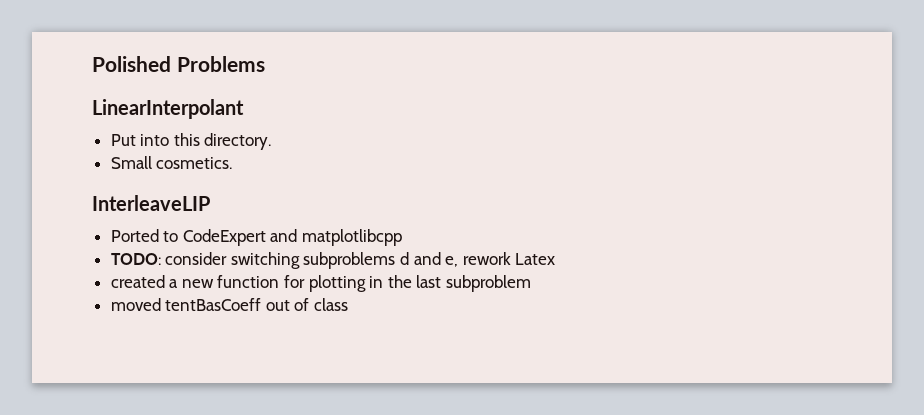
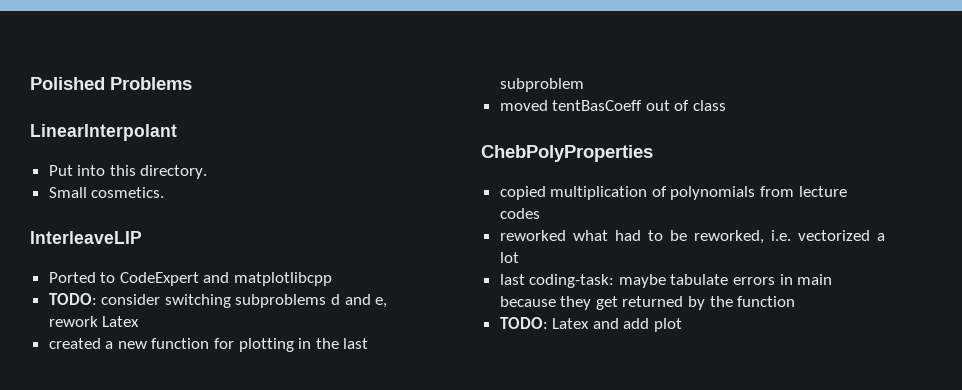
+ ChebPolyProperties
+ copied multiplication of polynomials from lecture codes
+ reworked what had to be reworked, i.e. vectorized a lot
+ last coding-task: maybe tabulate errors in main because they get returned by the function
+ TODO: Latex and add plot

